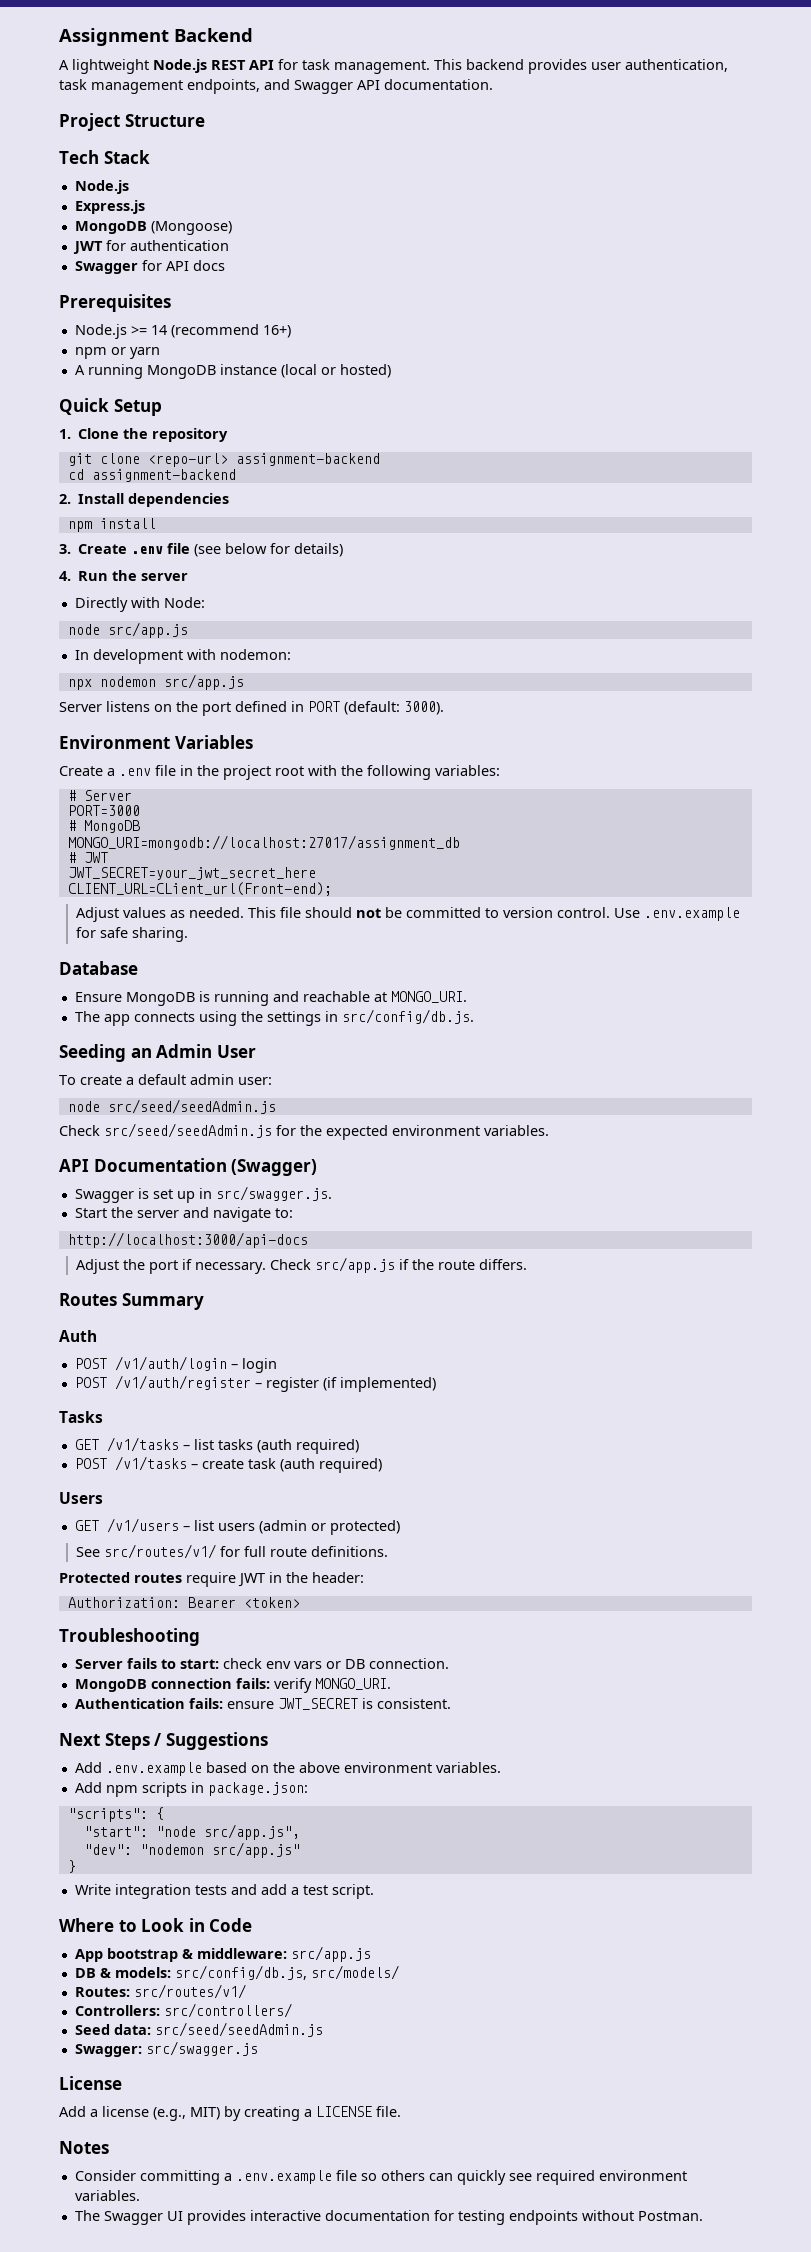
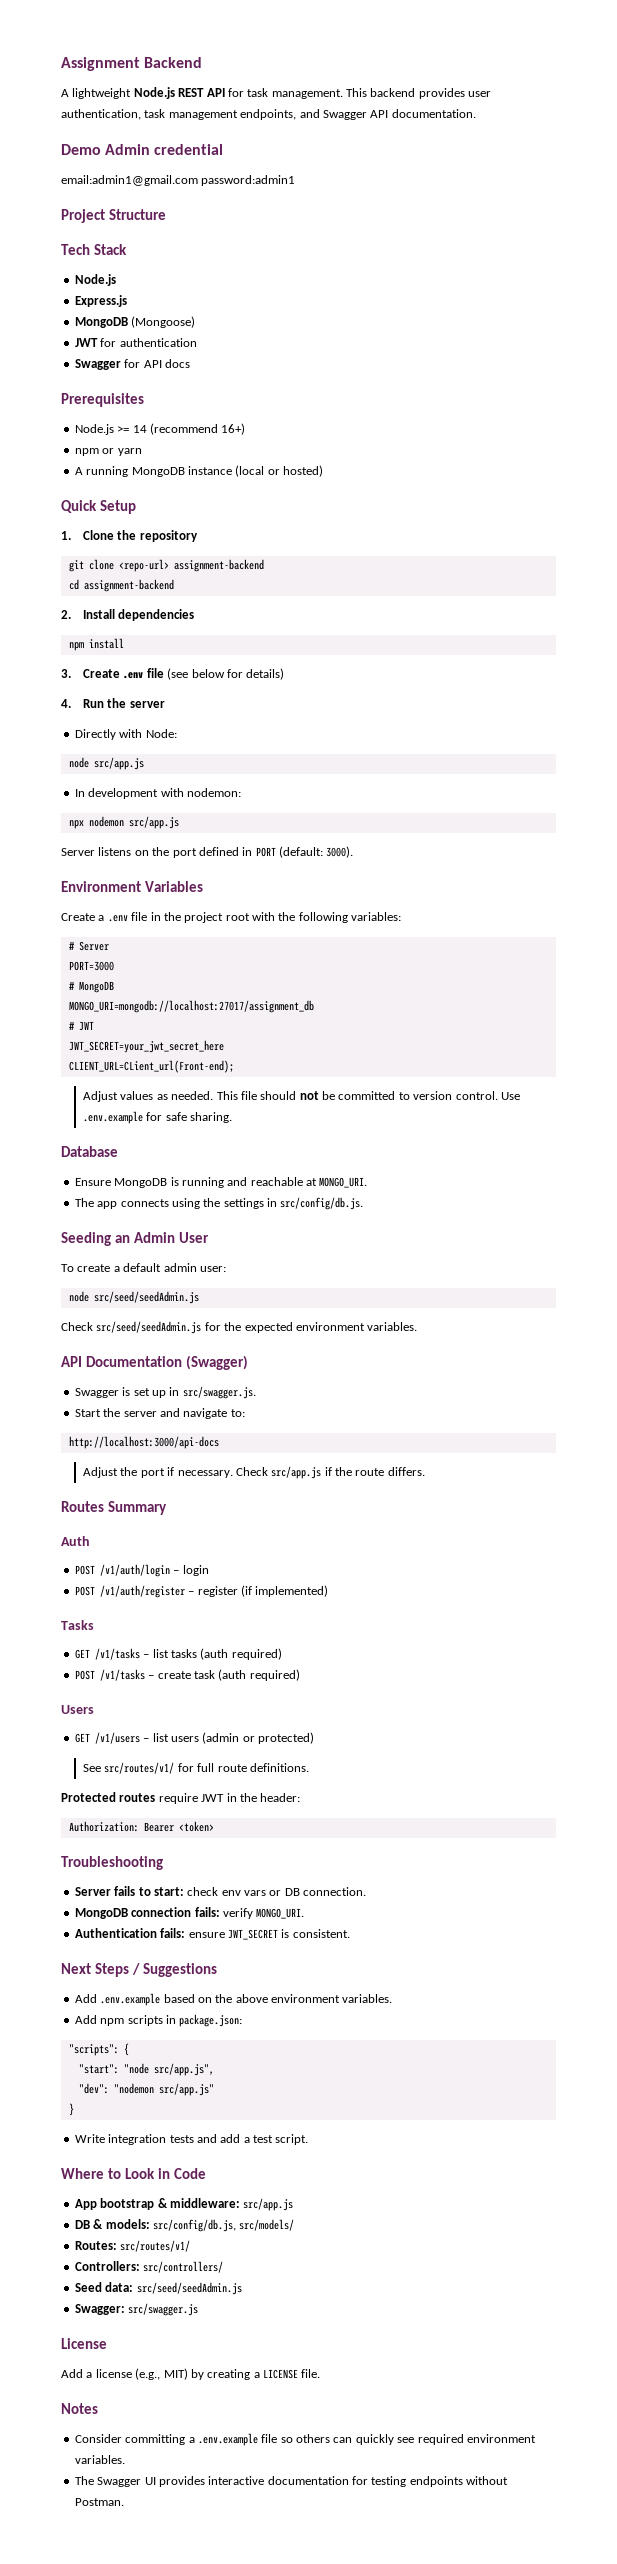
+ Demo Admin credential
+ email:admin1@gmail.com password:admin1

